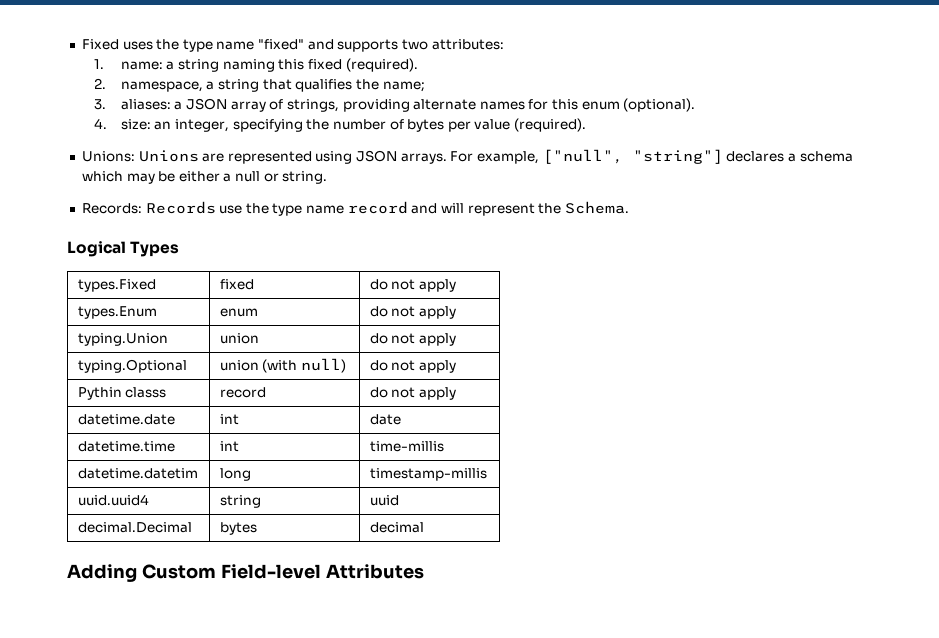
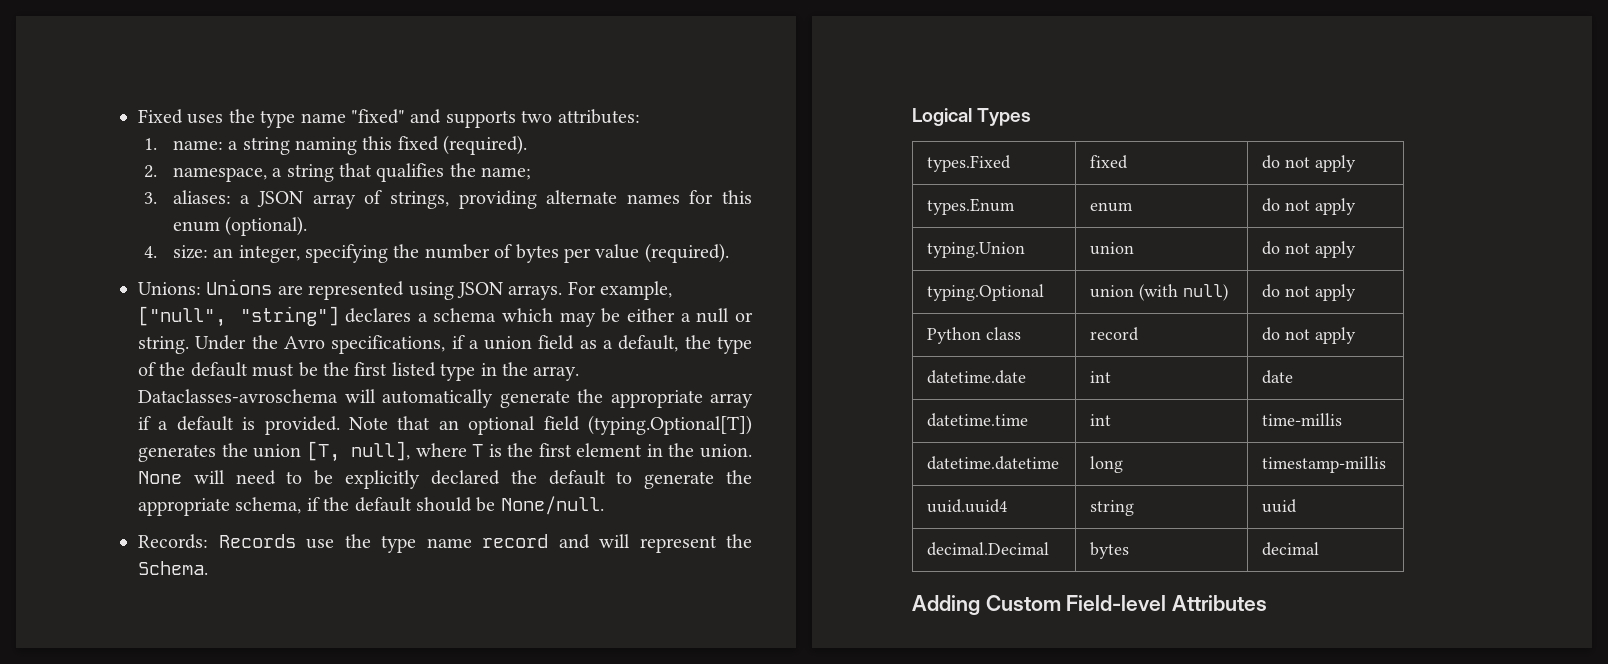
+ Under the Avro specifications, if a union field as a default, the type of the default must be the first listed type in the array. Dataclasses-avroschema will automatically generate the appropriate array if a default is provided. Note that an optional field (typing.Optional[T]) generates the union [T, null], where T is the first element in the union. None will need to be explicitly declared the default to generate the appropriate schema, if the default should be None/null.
- Pythin classs | record | do not apply
+ Python class | record | do not apply
- datetime.datetim | long | timestamp-millis
+ datetime.datetime | long | timestamp-millis

